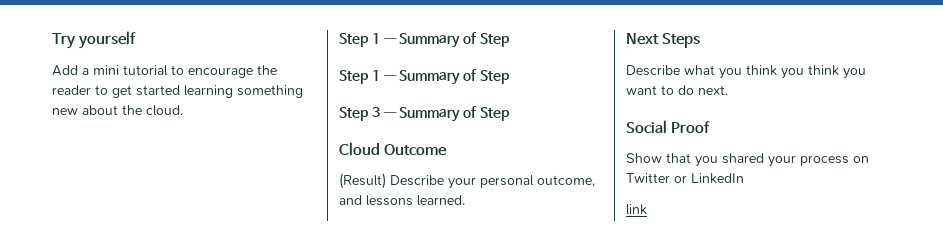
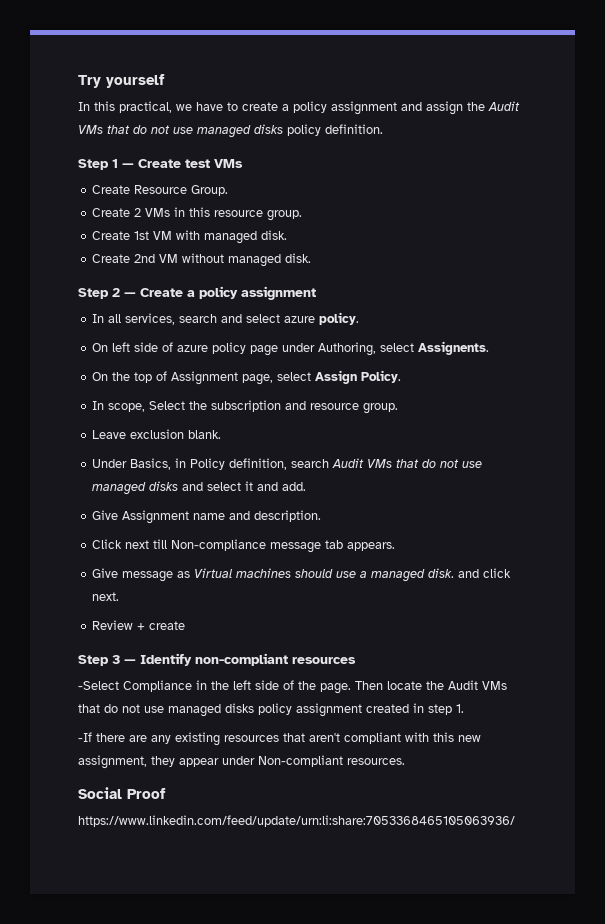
- Add a mini tutorial to encourage the reader to get started learning something new about the cloud.
- Step 1 — Summary of Step
- Step 1 — Summary of Step
- Step 3 — Summary of Step
- Cloud Outcome
- (Result) Describe your personal outcome, and lessons learned.
- Next Steps
- Describe what you think you think you want to do next.
+ In this practical, we have to create a policy assignment and assign the Audit VMs that do not use managed disks policy definition.
+ Step 1 — Create test VMs
+ Create Resource Group.
+ Create 2 VMs in this resource group.
+ Create 1st VM with managed disk.
+ Create 2nd VM without managed disk.
+ Step 2 — Create a policy assignment
+ In all services, search and select azure policy.
+ On left side of azure policy page under Authoring, select Assignents.
+ On the top of Assignment page, select Assign Policy.
+ In scope, Select the subscription and resource group.
+ Leave exclusion blank.
+ Under Basics, in Policy definition, search Audit VMs that do not use managed disks and select it and add.
+ Give Assignment name and description.
+ Click next till Non-compliance message tab appears.
+ Give message as Virtual machines should use a managed disk. and click next.
+ Review + create
+ Step 3 — Identify non-compliant resources
+ -Select Compliance in the left side of the page. Then locate the Audit VMs that do not use managed disks policy assignment created in step 1.
+ -If there are any existing resources that aren't compliant with this new assignment, they appear under Non-compliant resources.
  Social Proof
- Show that you shared your process on Twitter or LinkedIn
- link
+ https://www.linkedin.com/feed/update/urn:li:share:7053368465105063936/

